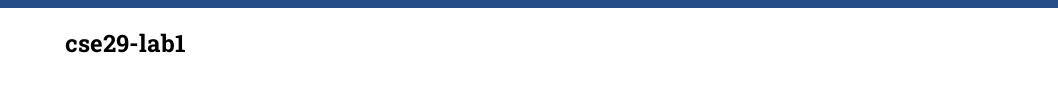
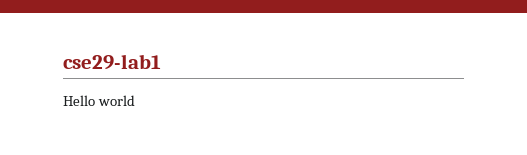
+ Hello world

